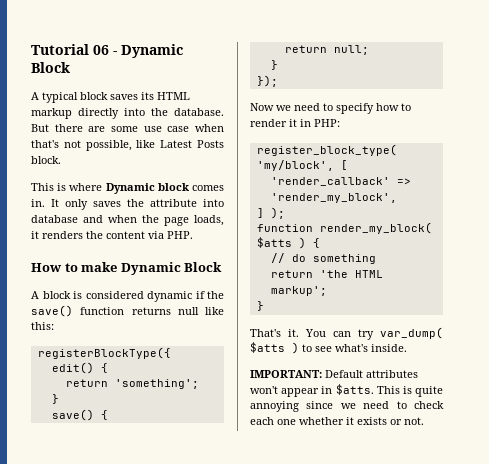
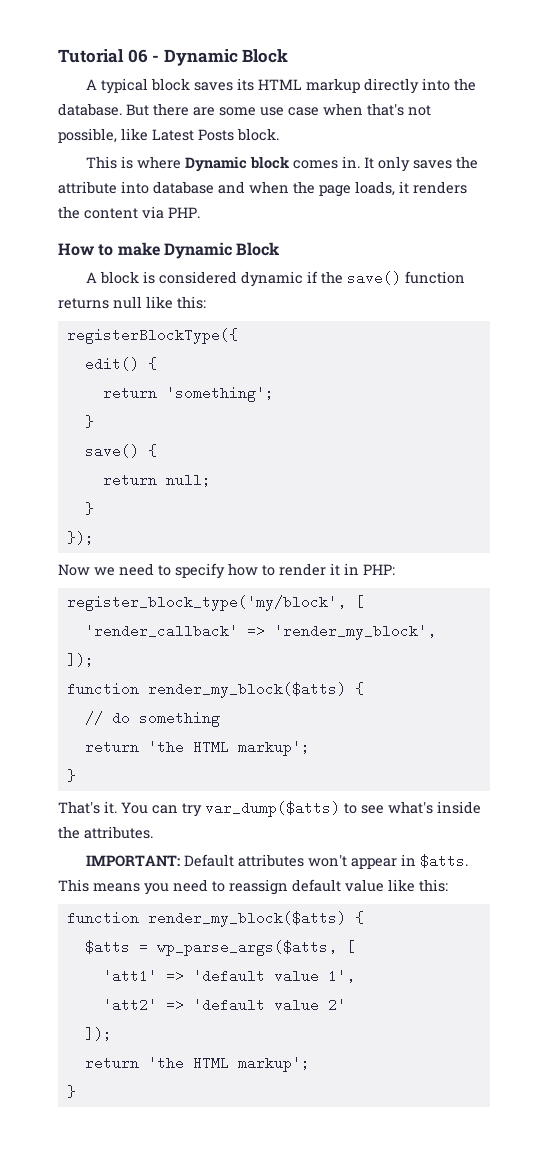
- register_block_type( 'my/block', [
+ register_block_type('my/block', [
  'render_callback' => 'render_my_block',
- ] );
- function render_my_block( $atts ) {
+ ]);
+ function render_my_block($atts) {
- You can try var_dump( $atts ) to see what's inside.
+ You can try var_dump($atts) to see what's inside the attributes.
- This is quite annoying since we need to check each one whether it exists or not.
+ This means you need to reassign default value like this:
+ function render_my_block($atts) {
+ $atts = wp_parse_args($atts, [
+ 'att1' => 'default value 1',
+ 'att2' => 'default value 2'
+ ]);
+ return 'the HTML markup';
+ }

